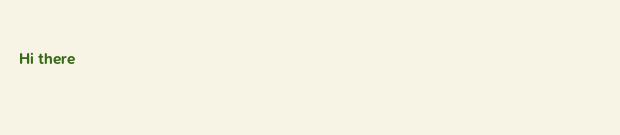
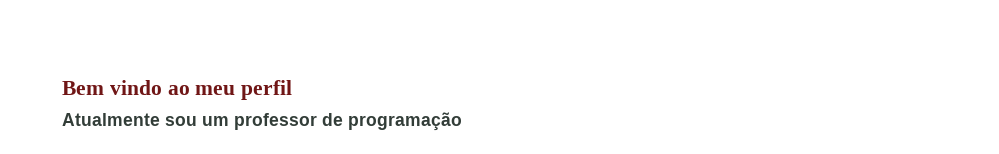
- Hi there
+ Bem vindo ao meu perfil
+ Atualmente sou um professor de programação

